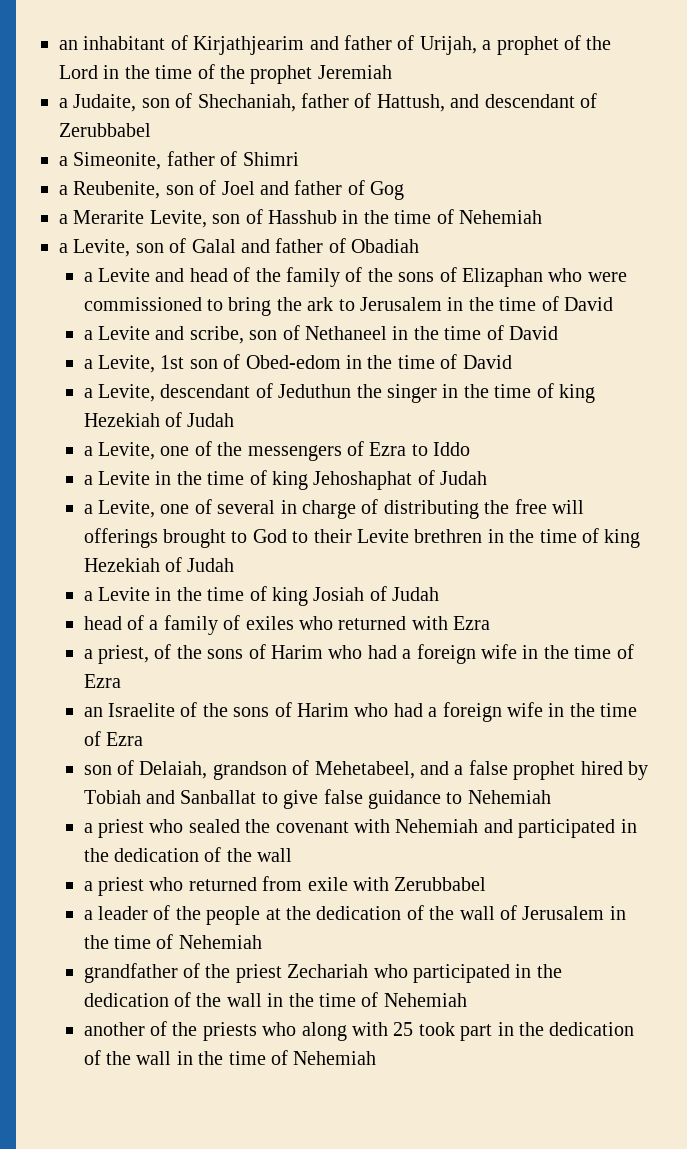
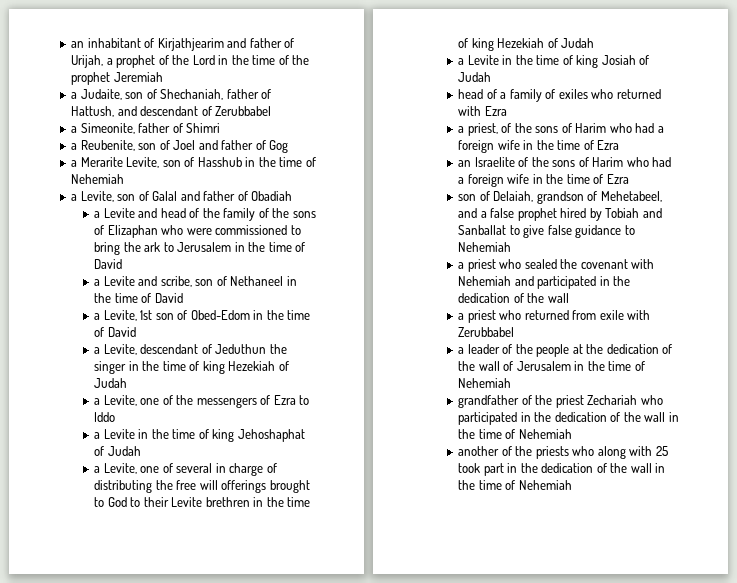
- a Levite, 1st son of Obed-edom in the time of David
+ a Levite, 1st son of Obed-Edom in the time of David

